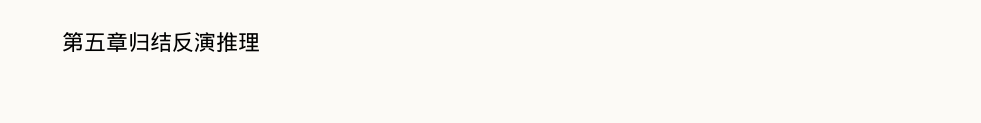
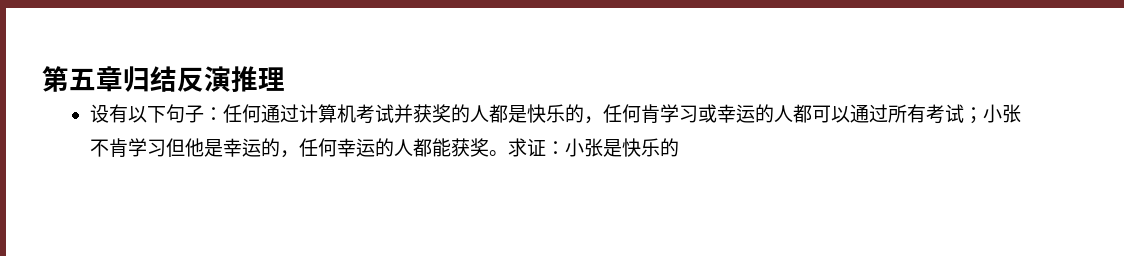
+ 设有以下句子：任何通过计算机考试并获奖的人都是快乐的，任何肯学习或幸运的人都可以通过所有考试；小张不肯学习但他是幸运的，任何幸运的人都能获奖。求证：小张是快乐的

